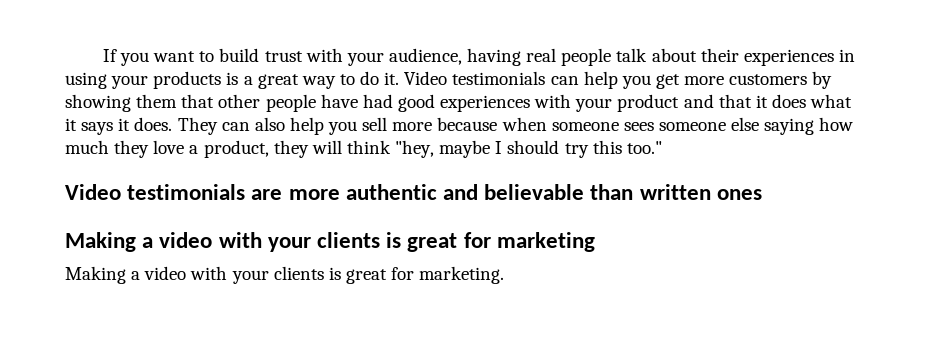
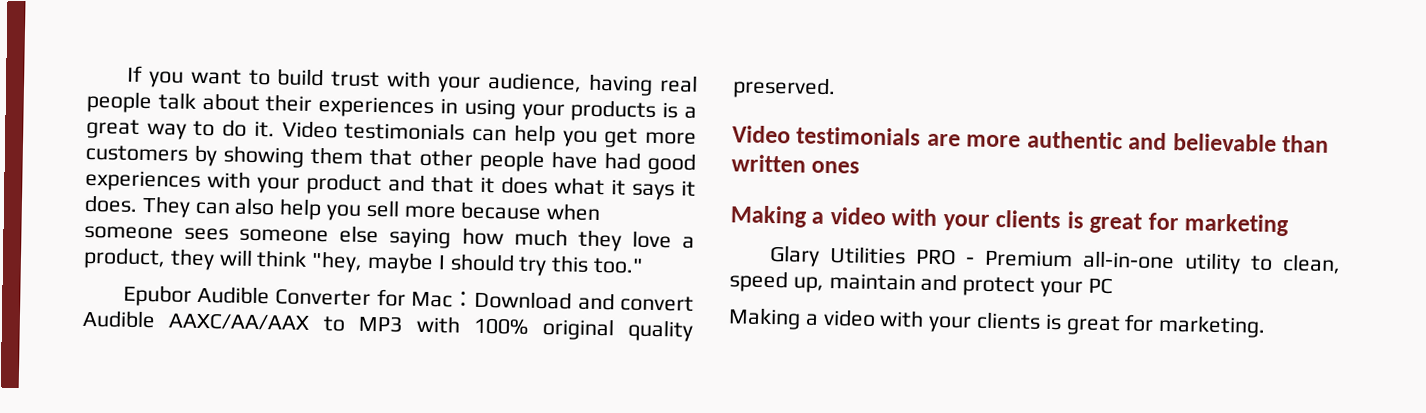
+ Epubor Audible Converter for Mac：Download and convert Audible AAXC/AA/AAX to MP3 with 100% original quality preserved.
+ Glary Utilities PRO - Premium all-in-one utility to clean, speed up, maintain and protect your PC

